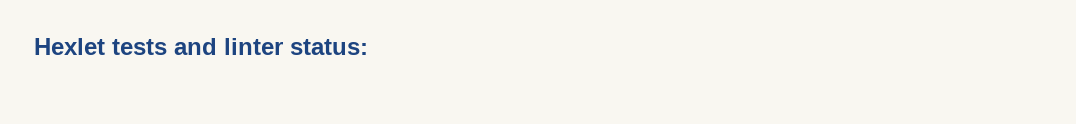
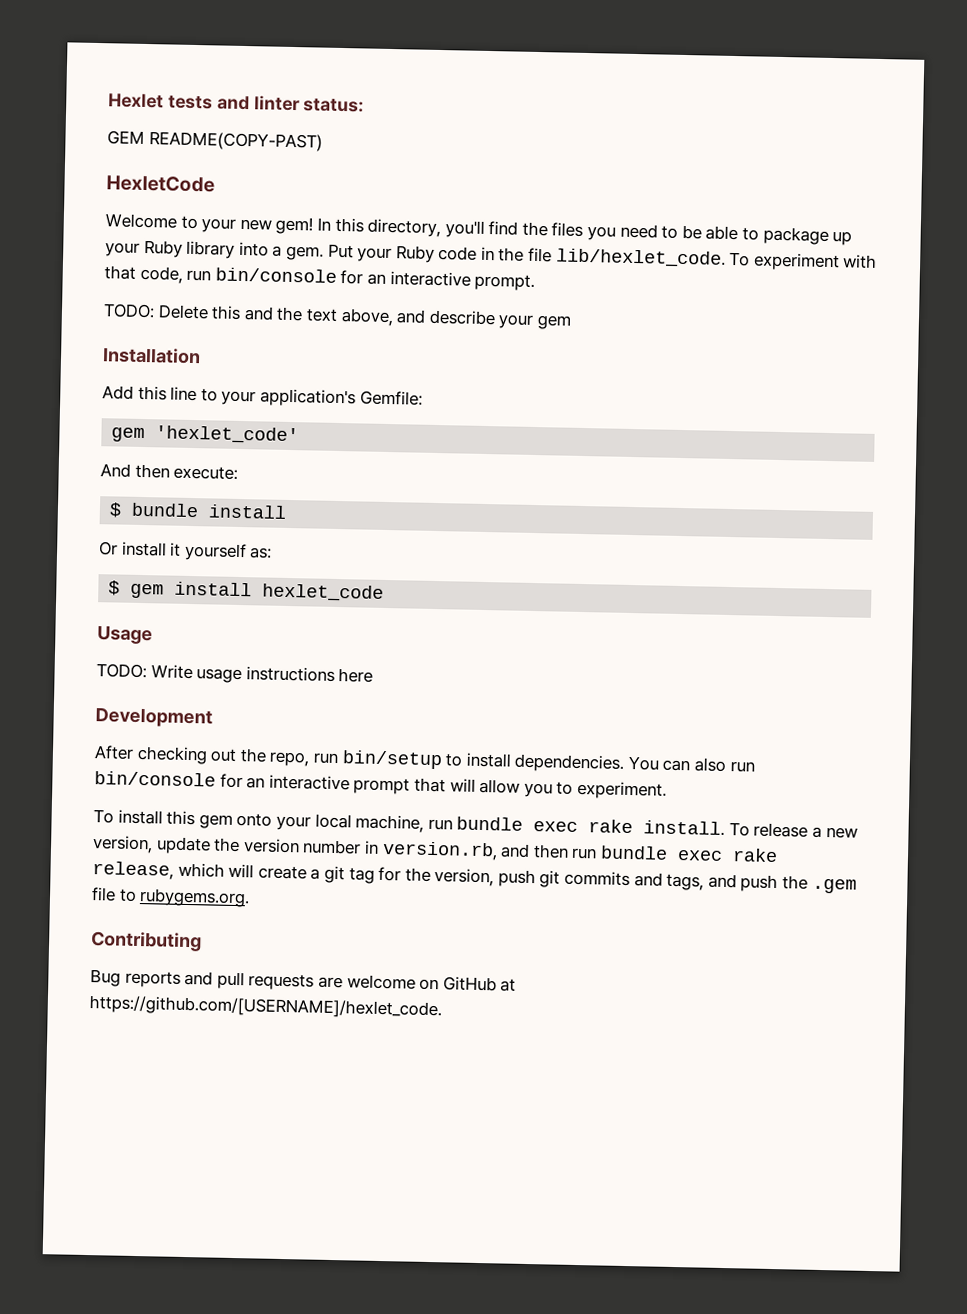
+ GEM README(COPY-PAST)
+ HexletCode
+ Welcome to your new gem! In this directory, you'll find the files you need to be able to package up your Ruby library into a gem. Put your Ruby code in the file lib/hexlet_code. To experiment with that code, run bin/console for an interactive prompt.
+ TODO: Delete this and the text above, and describe your gem
+ Installation
+ Add this line to your application's Gemfile:
+ gem 'hexlet_code'
+ And then execute:
+ $ bundle install
+ Or install it yourself as:
+ $ gem install hexlet_code
+ Usage
+ TODO: Write usage instructions here
+ Development
+ After checking out the repo, run bin/setup to install dependencies. You can also run bin/console for an interactive prompt that will allow you to experiment.
+ To install this gem onto your local machine, run bundle exec rake install. To release a new version, update the version number in version.rb, and then run bundle exec rake release, which will create a git tag for the version, push git commits and tags, and push the .gem file to rubygems.org.
+ Contributing
+ Bug reports and pull requests are welcome on GitHub at https://github.com/[USERNAME]/hexlet_code.

